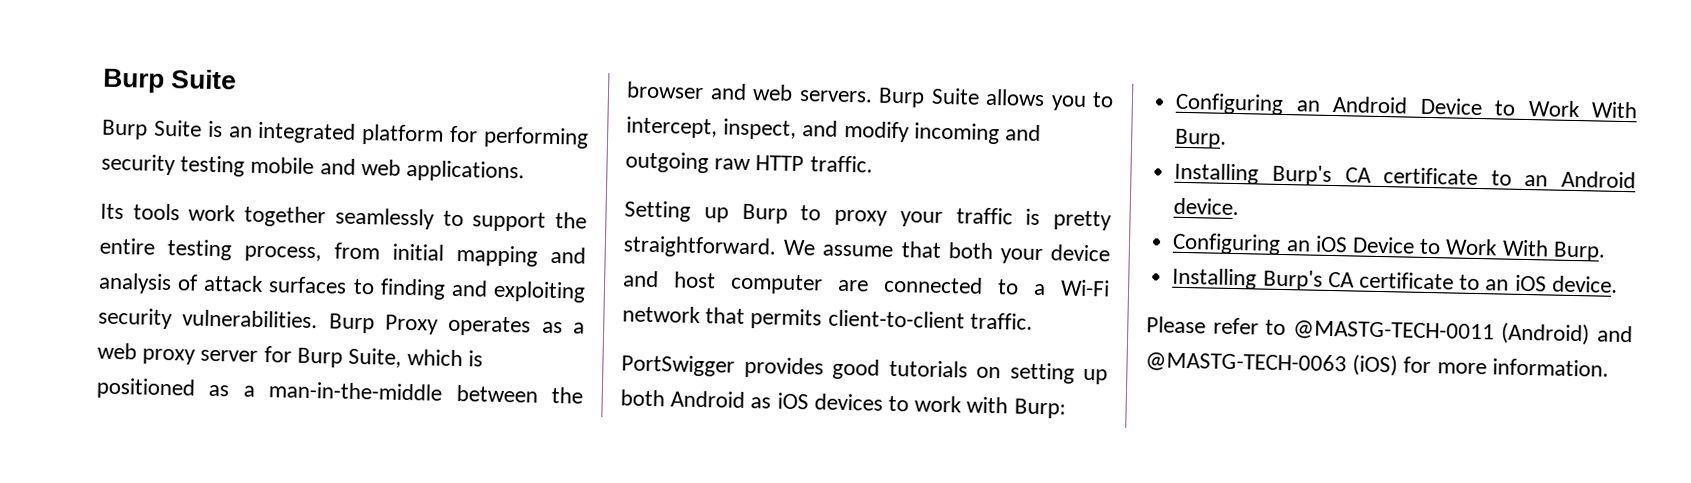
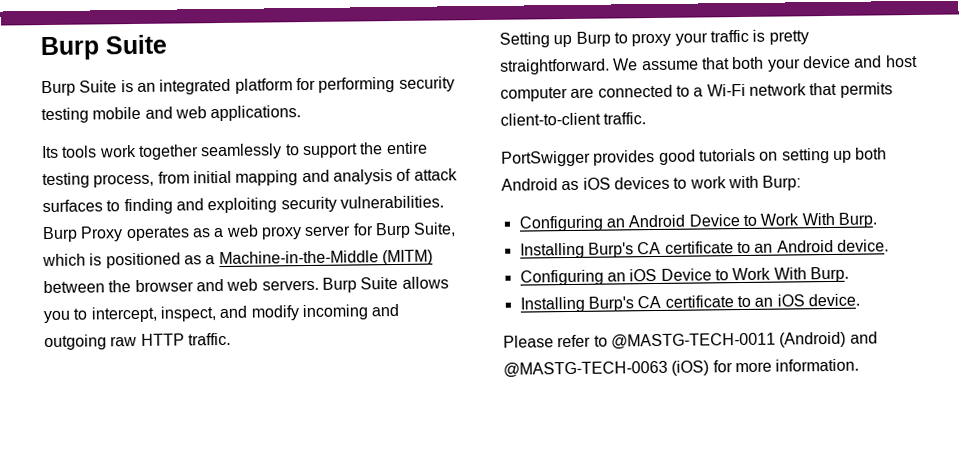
- Burp Proxy operates as a web proxy server for Burp Suite, which is positioned as a man-in-the-middle between the browser and web servers.
+ Burp Proxy operates as a web proxy server for Burp Suite, which is positioned as a Machine-in-the-Middle (MITM) between the browser and web servers.

